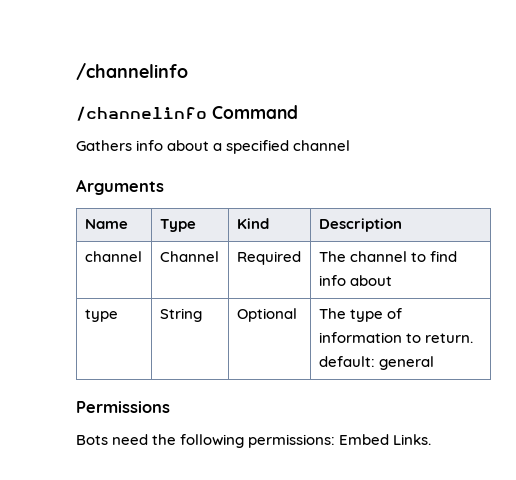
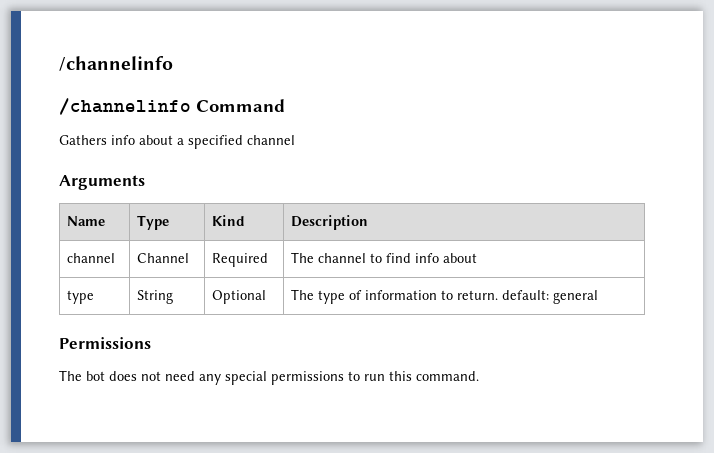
- Bots need the following permissions: Embed Links.
+ The bot does not need any special permissions to run this command.

